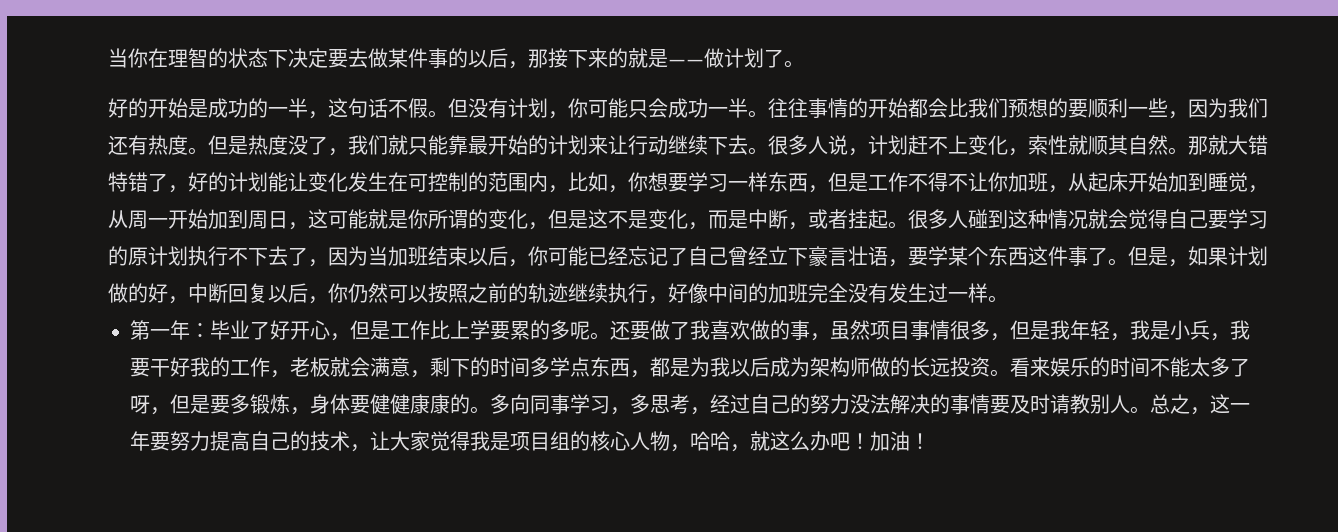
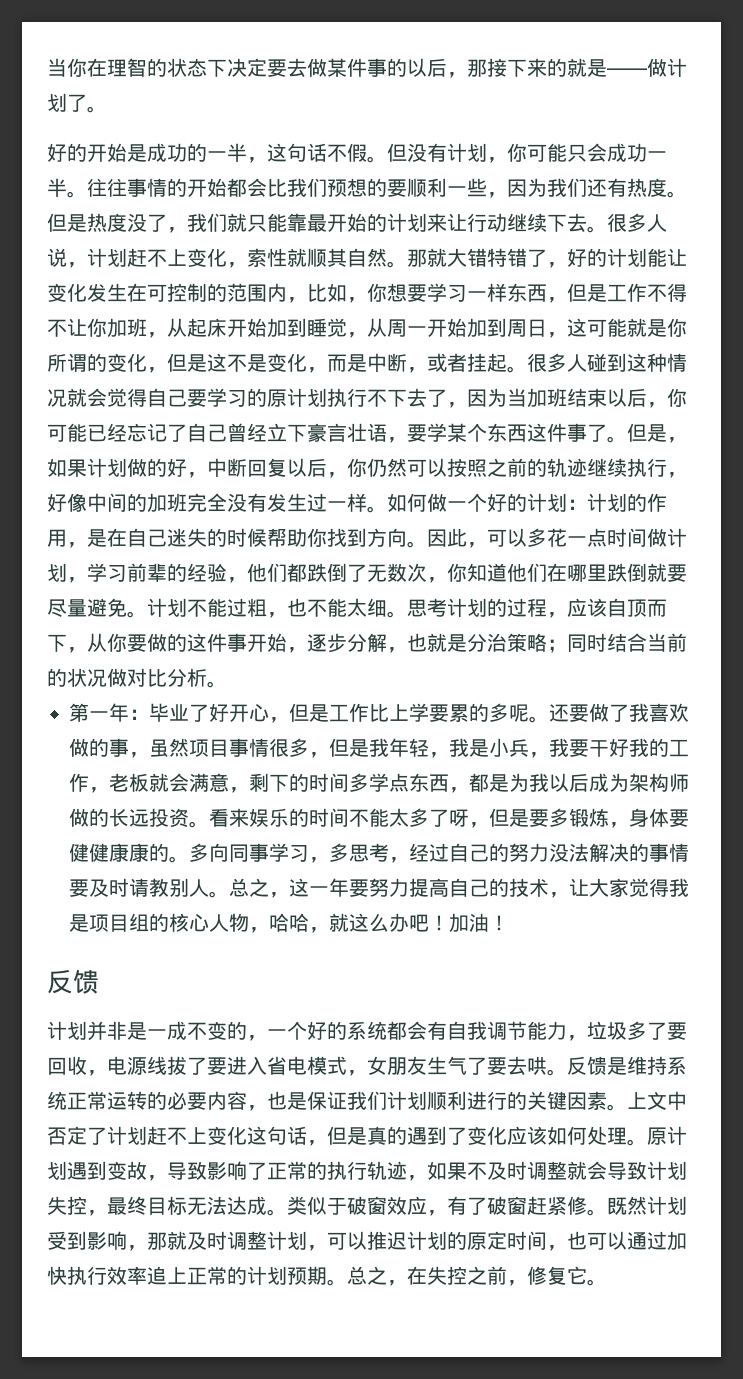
+ 如何做一个好的计划：计划的作用，是在自己迷失的时候帮助你找到方向。因此，可以多花一点时间做计划，学习前辈的经验，他们都跌倒了无数次，你知道他们在哪里跌倒就要尽量避免。计划不能过粗，也不能太细。思考计划的过程，应该自顶而下，从你要做的这件事开始，逐步分解，也就是分治策略；同时结合当前的状况做对比分析。
  加油！
+ 反馈
+ 计划并非是一成不变的，一个好的系统都会有自我调节能力，垃圾多了要回收，电源线拔了要进入省电模式，女朋友生气了要去哄。反馈是维持系统正常运转的必要内容，也是保证我们计划顺利进行的关键因素。上文中否定了计划赶不上变化这句话，但是真的遇到了变化应该如何处理。原计划遇到变故，导致影响了正常的执行轨迹，如果不及时调整就会导致计划失控，最终目标无法达成。类似于破窗效应，有了破窗赶紧修。既然计划受到影响，那就及时调整计划，可以推迟计划的原定时间，也可以通过加快执行效率追上正常的计划预期。总之，在失控之前，修复它。

